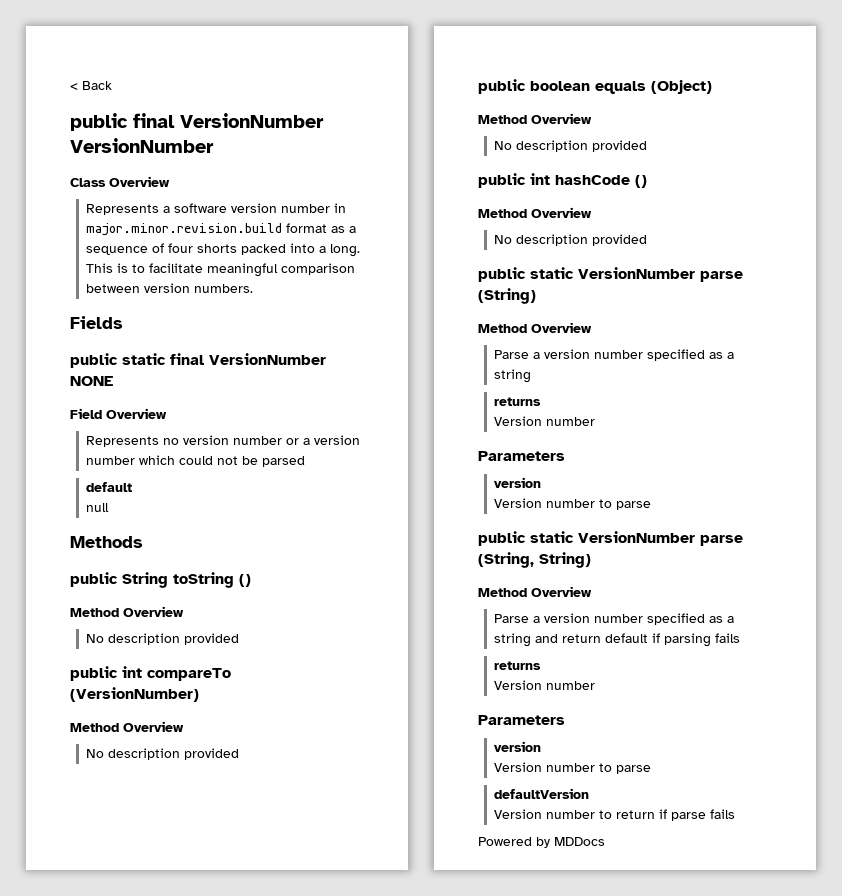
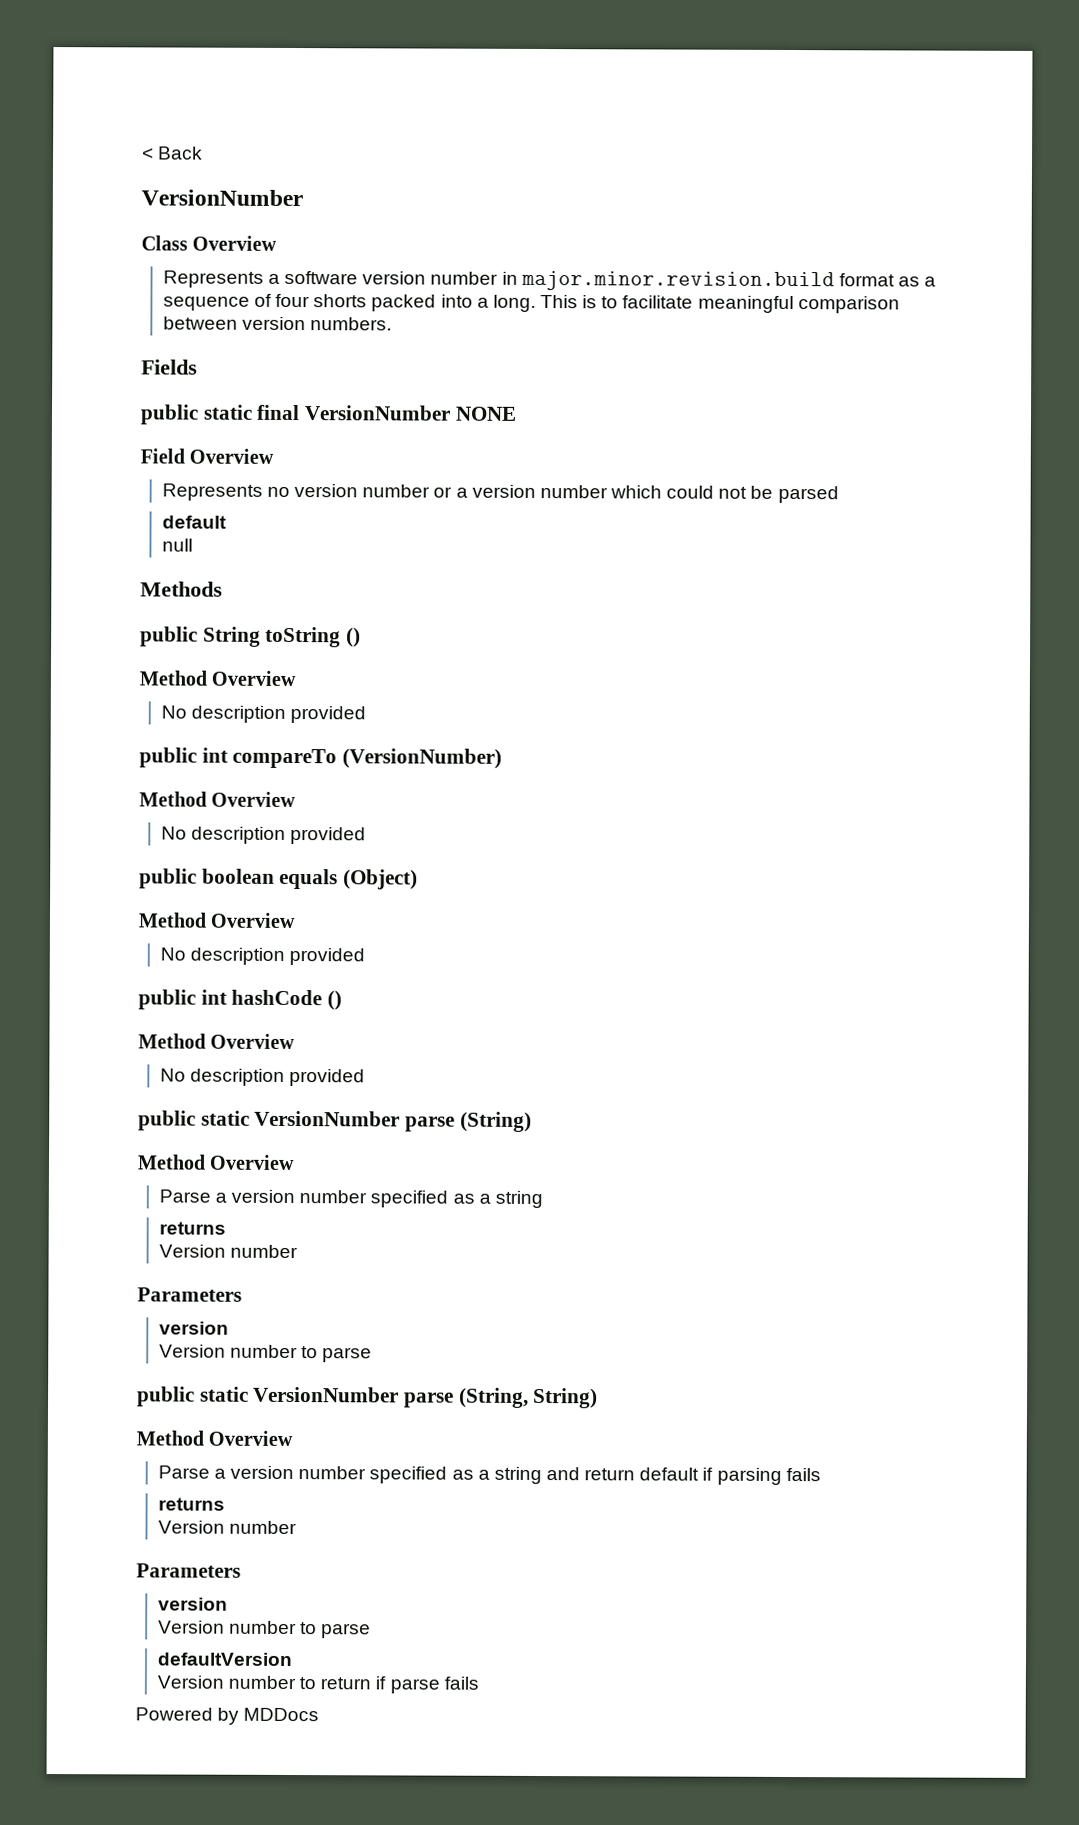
  < Back
- public final VersionNumber VersionNumber
+ VersionNumber

